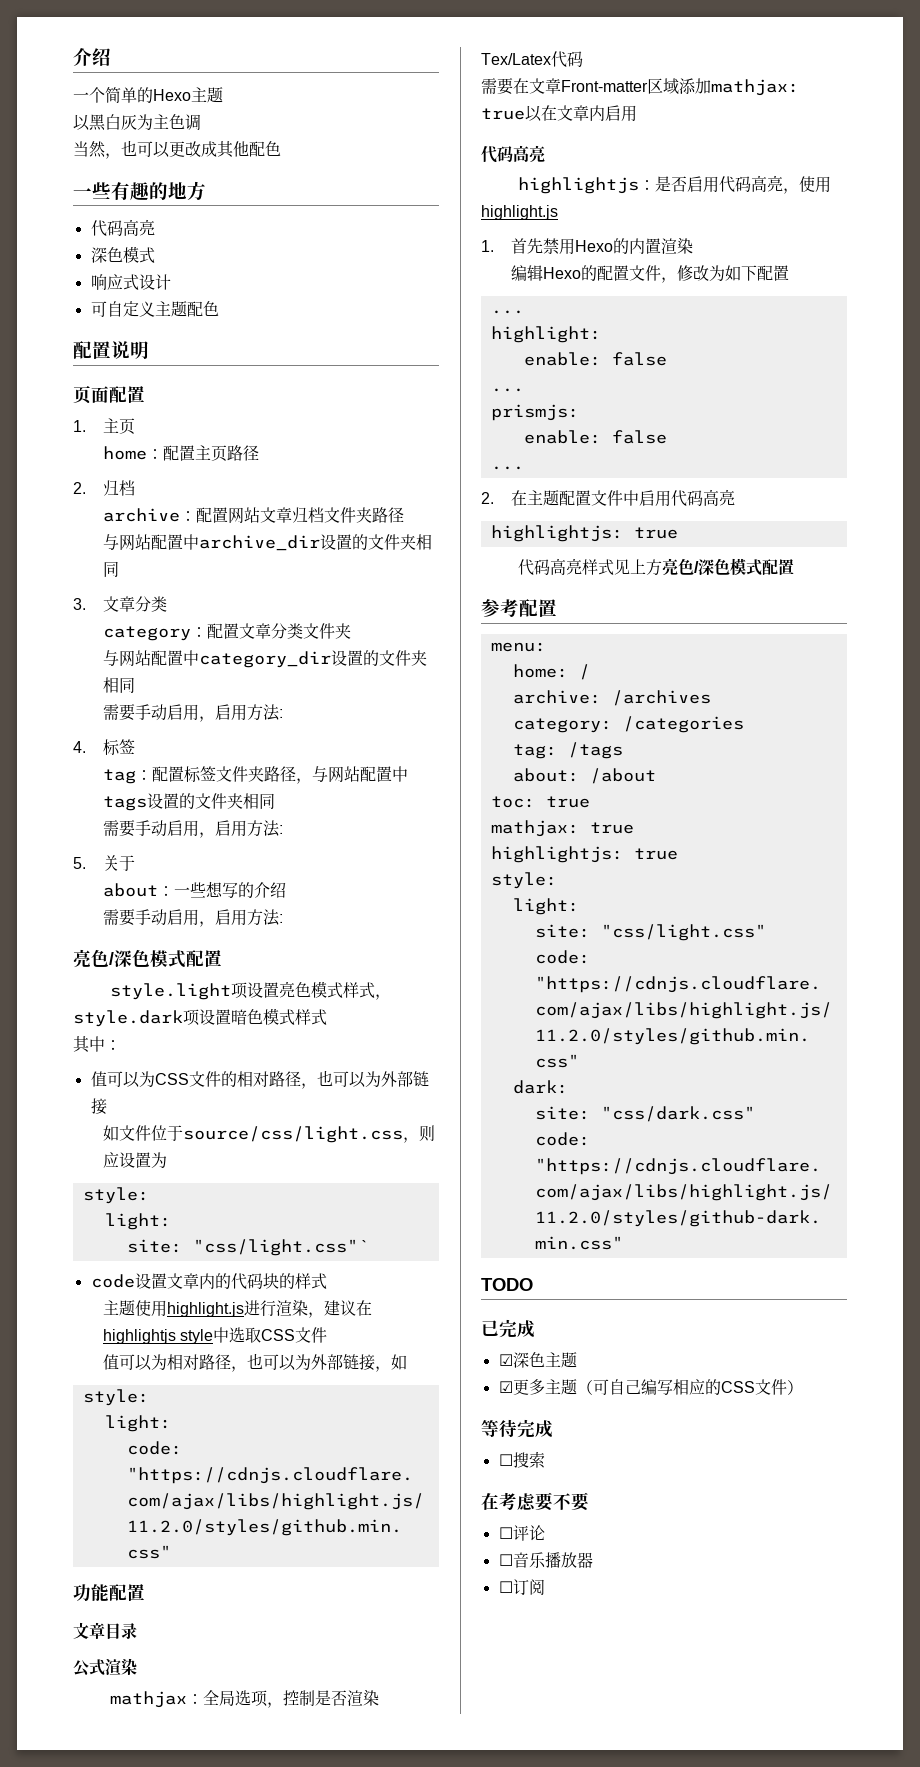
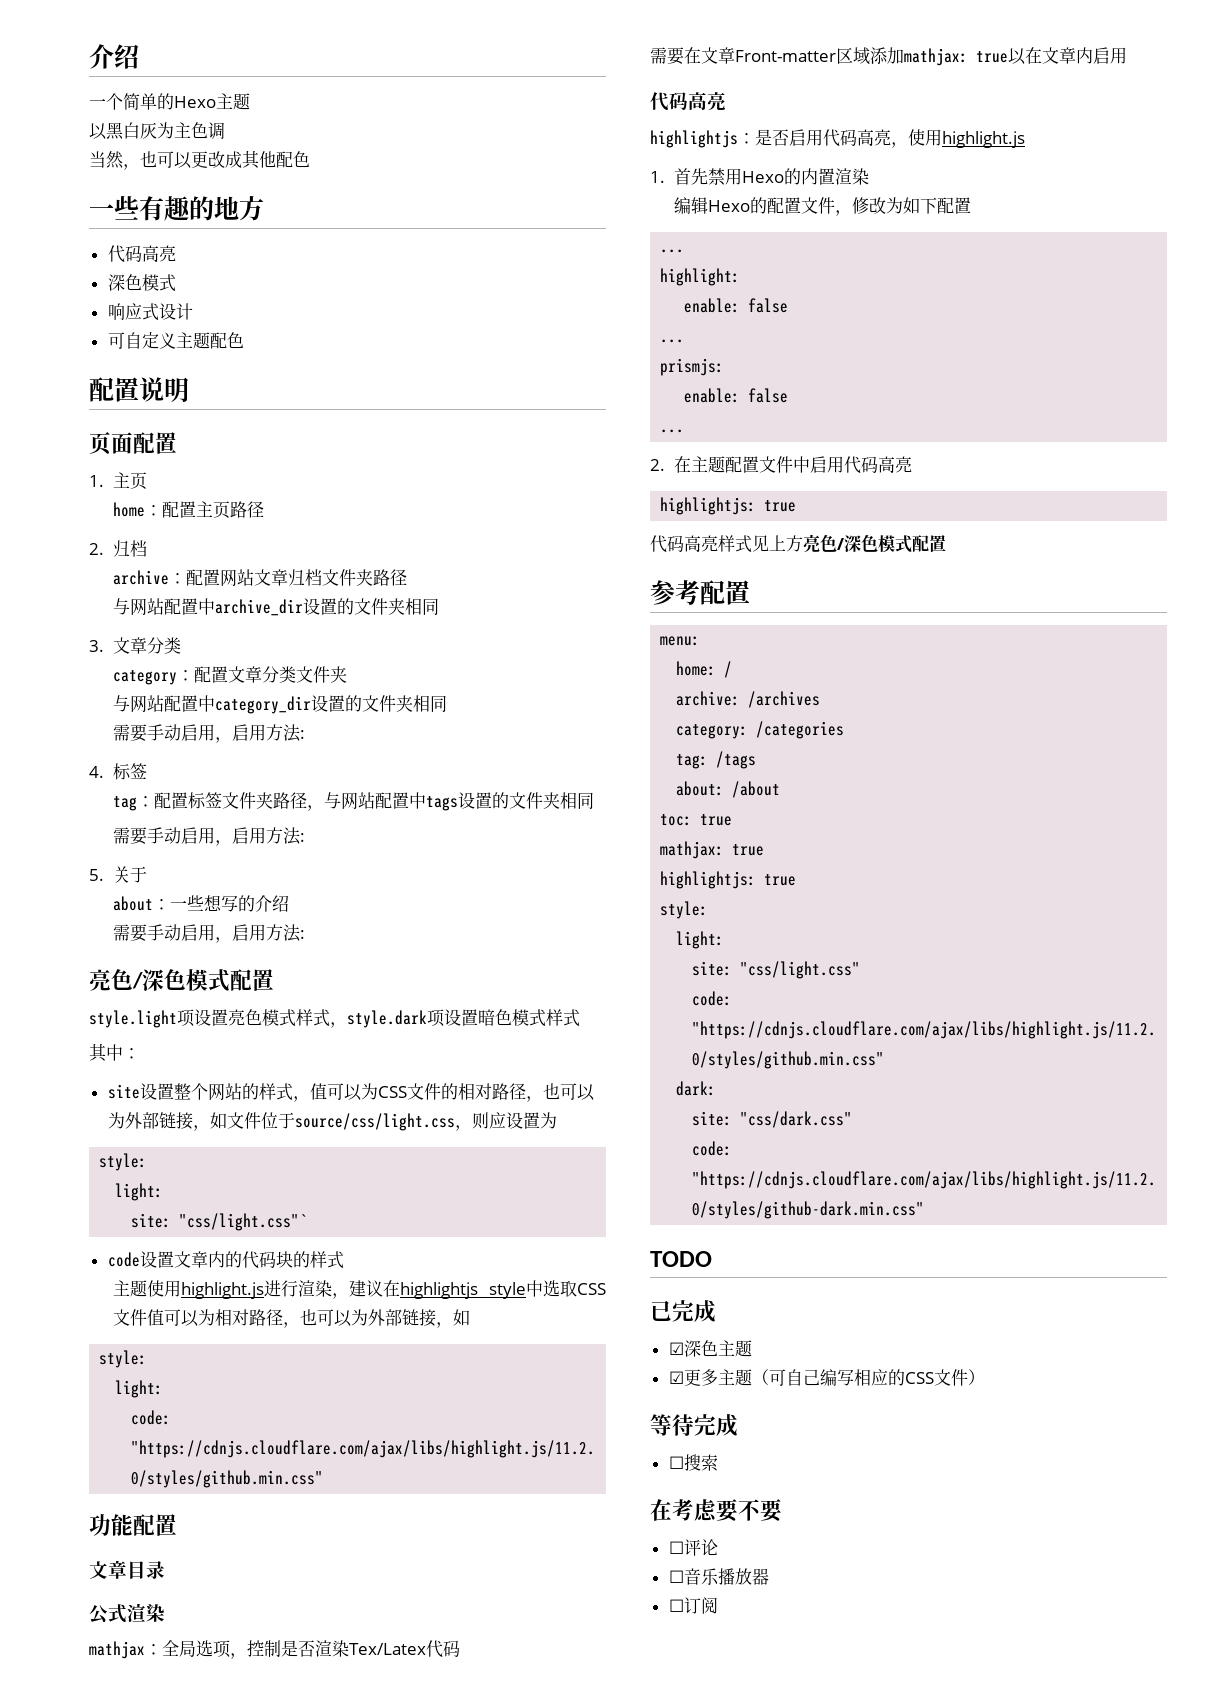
- 值可以为CSS文件的相对路径，也可以为外部链接
- 如文件位于source/css/light.css，则应设置为
+ site设置整个网站的样式，值可以为CSS文件的相对路径，也可以为外部链接，如文件位于source/css/light.css，则应设置为
- 主题使用highlight.js进行渲染，建议在highlightjs style中选取CSS文件
- 值可以为相对路径，也可以为外部链接，如
+ 主题使用highlight.js进行渲染，建议在highlightjs style中选取CSS文件值可以为相对路径，也可以为外部链接，如

